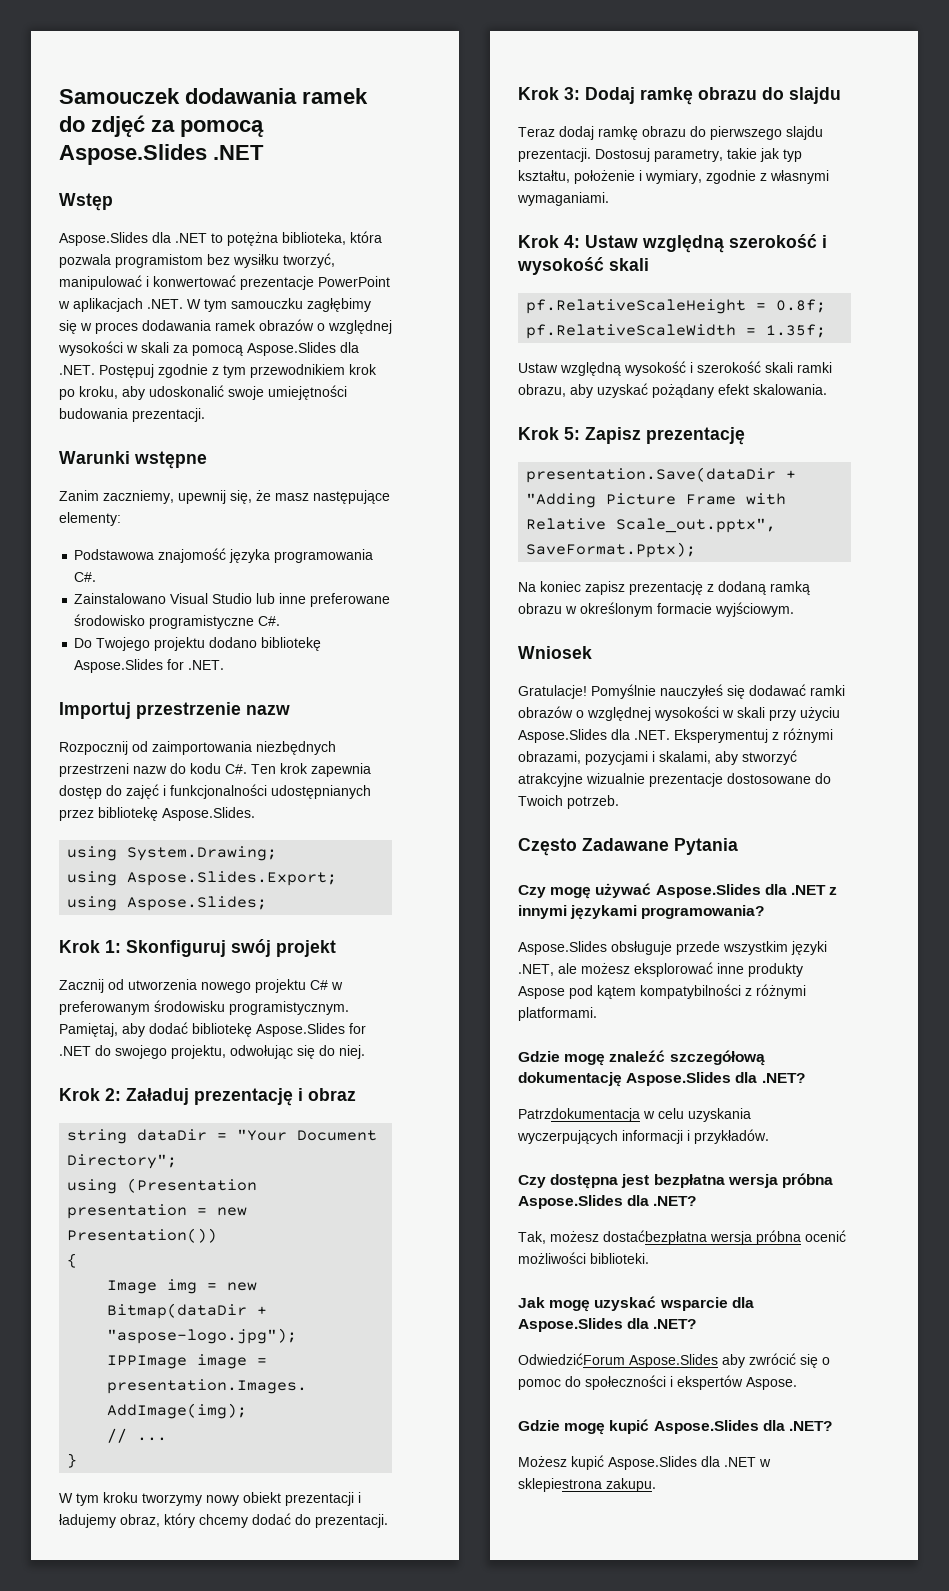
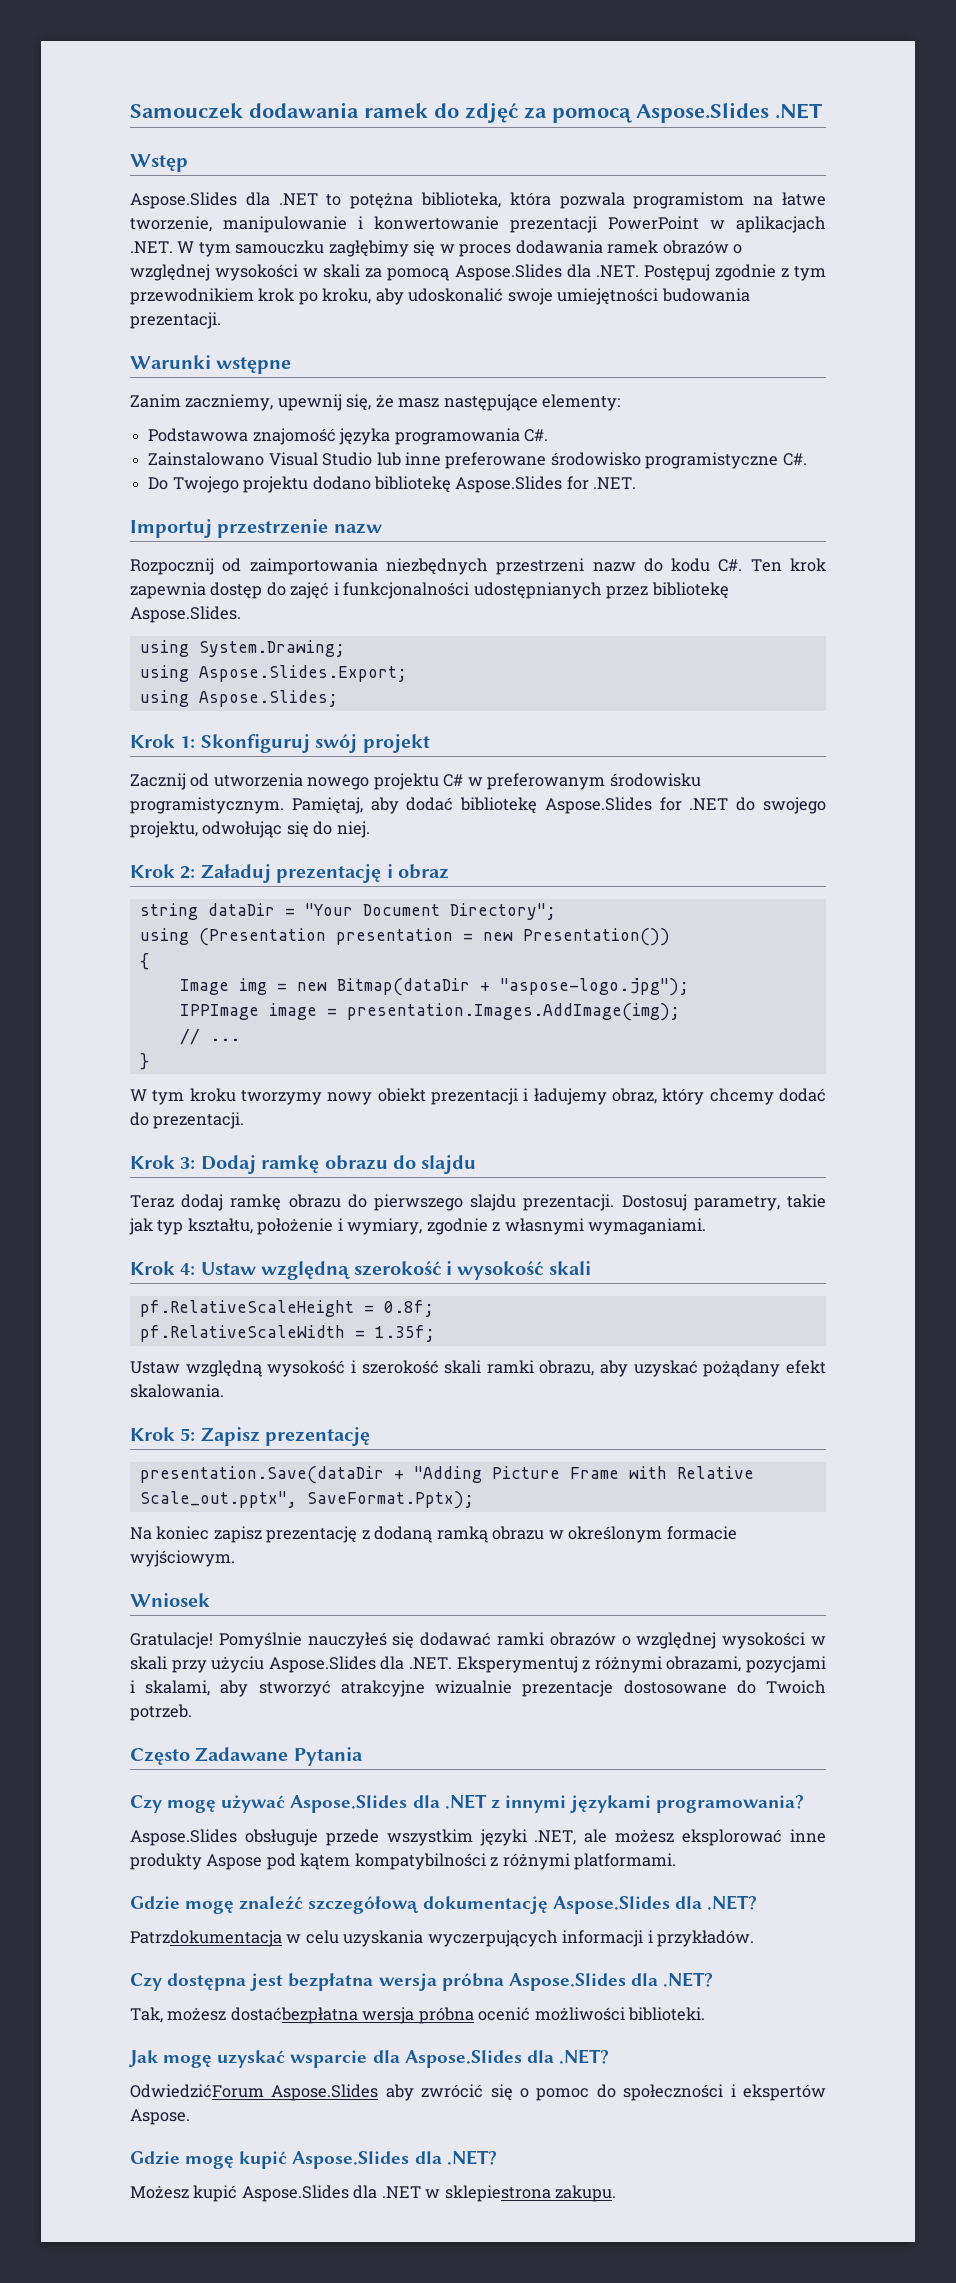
- Aspose.Slides dla .NET to potężna biblioteka, która pozwala programistom bez wysiłku tworzyć, manipulować i konwertować prezentacje PowerPoint w aplikacjach .NET. W tym samouczku zagłębimy się w proces dodawania ramek obrazów o względnej wysokości w skali za pomocą Aspose.Slides dla .NET. Postępuj zgodnie z tym przewodnikiem krok po kroku, aby udoskonalić swoje umiejętności budowania prezentacji.
+ Aspose.Slides dla .NET to potężna biblioteka, która pozwala programistom na łatwe tworzenie, manipulowanie i konwertowanie prezentacji PowerPoint w aplikacjach .NET. W tym samouczku zagłębimy się w proces dodawania ramek obrazów o względnej wysokości w skali za pomocą Aspose.Slides dla .NET. Postępuj zgodnie z tym przewodnikiem krok po kroku, aby udoskonalić swoje umiejętności budowania prezentacji.

